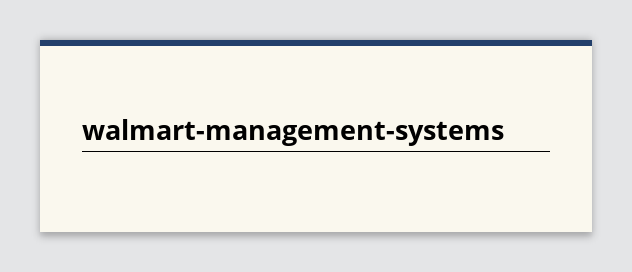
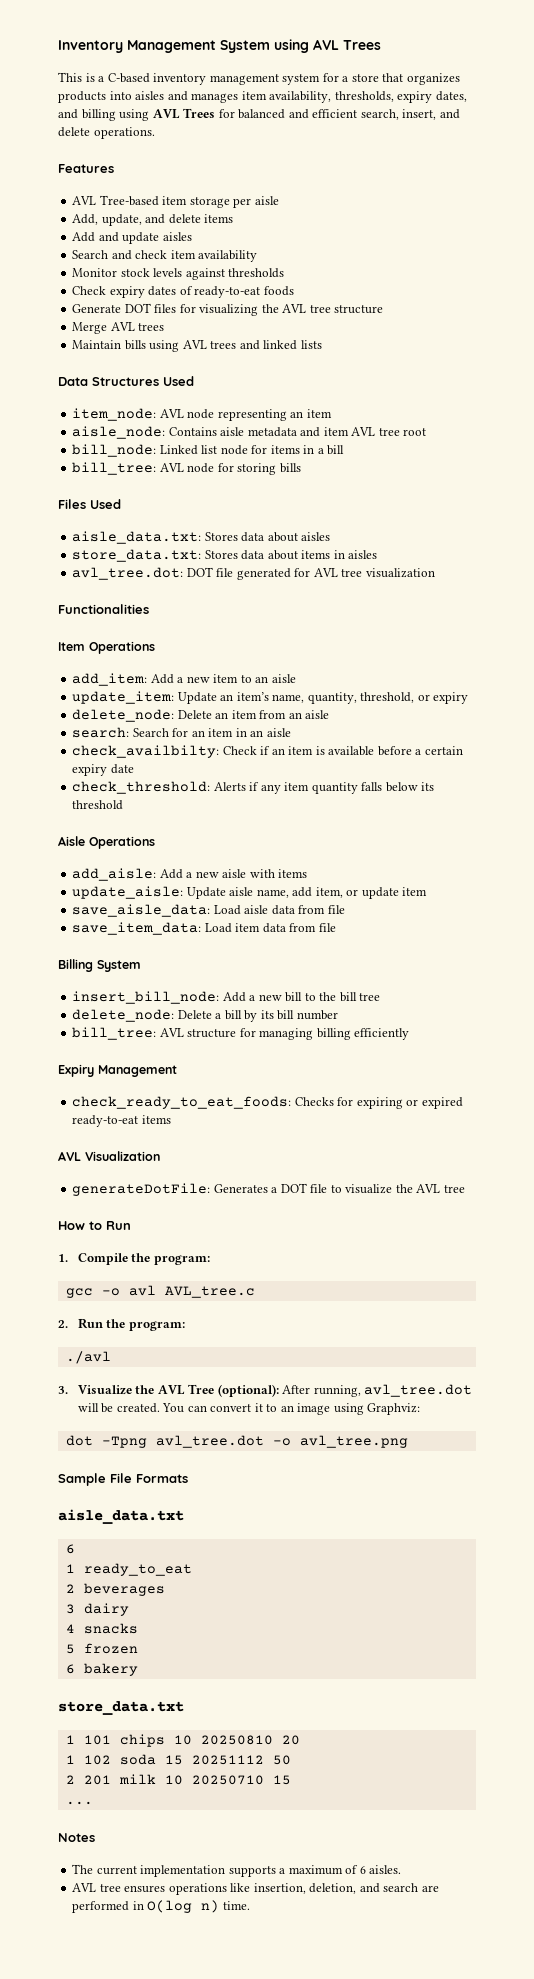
- walmart-management-systems
+ Inventory Management System using AVL Trees
+ This is a C-based inventory management system for a store that organizes products into aisles and manages item availability, thresholds, expiry dates, and billing using AVL Trees for balanced and efficient search, insert, and delete operations.
+ Features
+ AVL Tree-based item storage per aisle
+ Add, update, and delete items
+ Add and update aisles
+ Search and check item availability
+ Monitor stock levels against thresholds
+ Check expiry dates of ready-to-eat foods
+ Generate DOT files for visualizing the AVL tree structure
+ Merge AVL trees
+ Maintain bills using AVL trees and linked lists
+ Data Structures Used
+ item_node: AVL node representing an item
+ aisle_node: Contains aisle metadata and item AVL tree root
+ bill_node: Linked list node for items in a bill
+ bill_tree: AVL node for storing bills
+ Files Used
+ aisle_data.txt: Stores data about aisles
+ store_data.txt: Stores data about items in aisles
+ avl_tree.dot: DOT file generated for AVL tree visualization
+ Functionalities
+ Item Operations
+ add_item: Add a new item to an aisle
+ update_item: Update an item’s name, quantity, threshold, or expiry
+ delete_node: Delete an item from an aisle
+ search: Search for an item in an aisle
+ check_availbilty: Check if an item is available before a certain expiry date
+ check_threshold: Alerts if any item quantity falls below its threshold
+ Aisle Operations
+ add_aisle: Add a new aisle with items
+ update_aisle: Update aisle name, add item, or update item
+ save_aisle_data: Load aisle data from file
+ save_item_data: Load item data from file
+ Billing System
+ insert_bill_node: Add a new bill to the bill tree
+ delete_node: Delete a bill by its bill number
+ bill_tree: AVL structure for managing billing efficiently
+ Expiry Management
+ check_ready_to_eat_foods: Checks for expiring or expired ready-to-eat items
+ AVL Visualization
+ generateDotFile: Generates a DOT file to visualize the AVL tree
+ How to Run
+ 1. Compile the program:
+ gcc -o avl AVL_tree.c
+ 2. Run the program:
+ ./avl
+ 3. Visualize the AVL Tree (optional): After running, avl_tree.dot will be created. You can convert it to an image using Graphviz:
+ dot -Tpng avl_tree.dot -o avl_tree.png
+ Sample File Formats
+ aisle_data.txt
+ 6
+ 1 ready_to_eat
+ 2 beverages
+ 3 dairy
+ 4 snacks
+ 5 frozen
+ 6 bakery
+ store_data.txt
+ 1 101 chips 10 20250810 20
+ 1 102 soda 15 20251112 50
+ 2 201 milk 10 20250710 15
+ ...
+ Notes
+ The current implementation supports a maximum of 6 aisles.
+ AVL tree ensures operations like insertion, deletion, and search are performed in O(log n) time.

